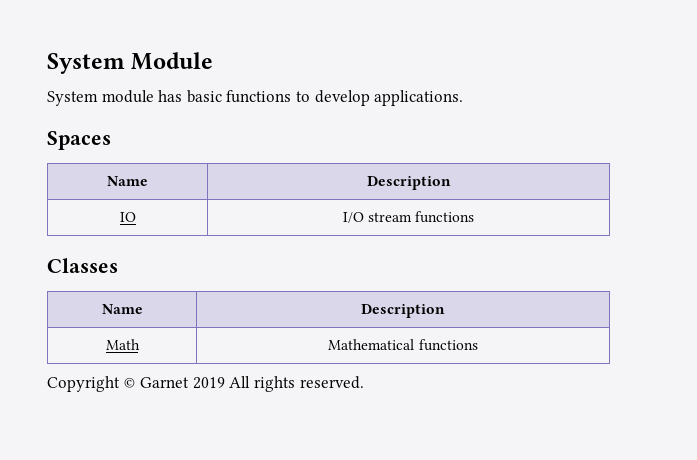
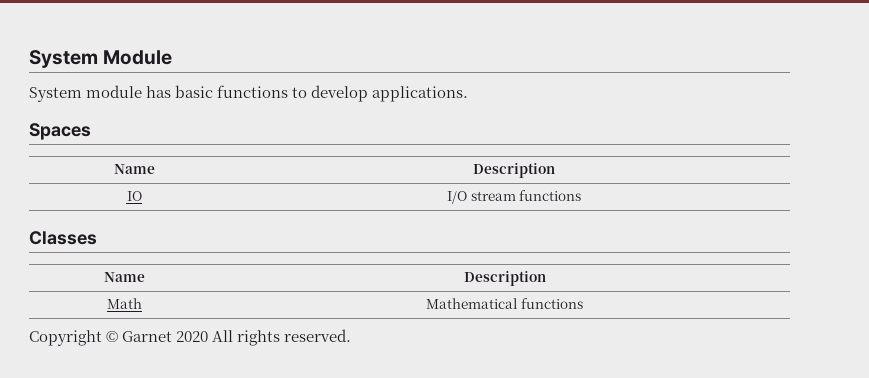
- Copyright © Garnet 2019 All rights reserved.
+ Copyright © Garnet 2020 All rights reserved.

